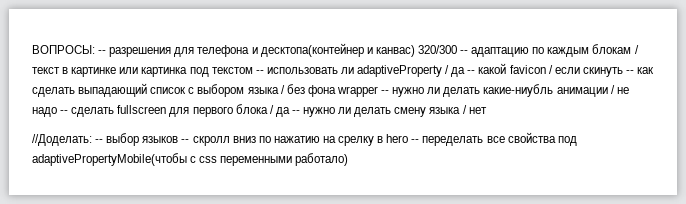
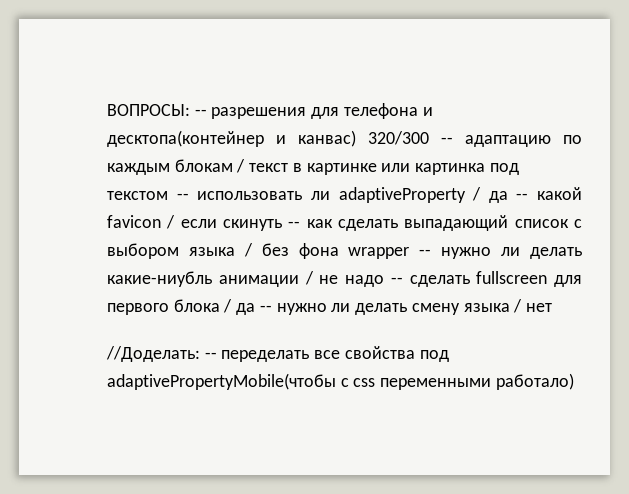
- //Доделать: -- выбор языков -- скролл вниз по нажатию на срелку в hero -- переделать все свойства под adaptivePropertyMobile(чтобы с css переменными работало)
+ //Доделать: -- переделать все свойства под adaptivePropertyMobile(чтобы с css переменными работало)

